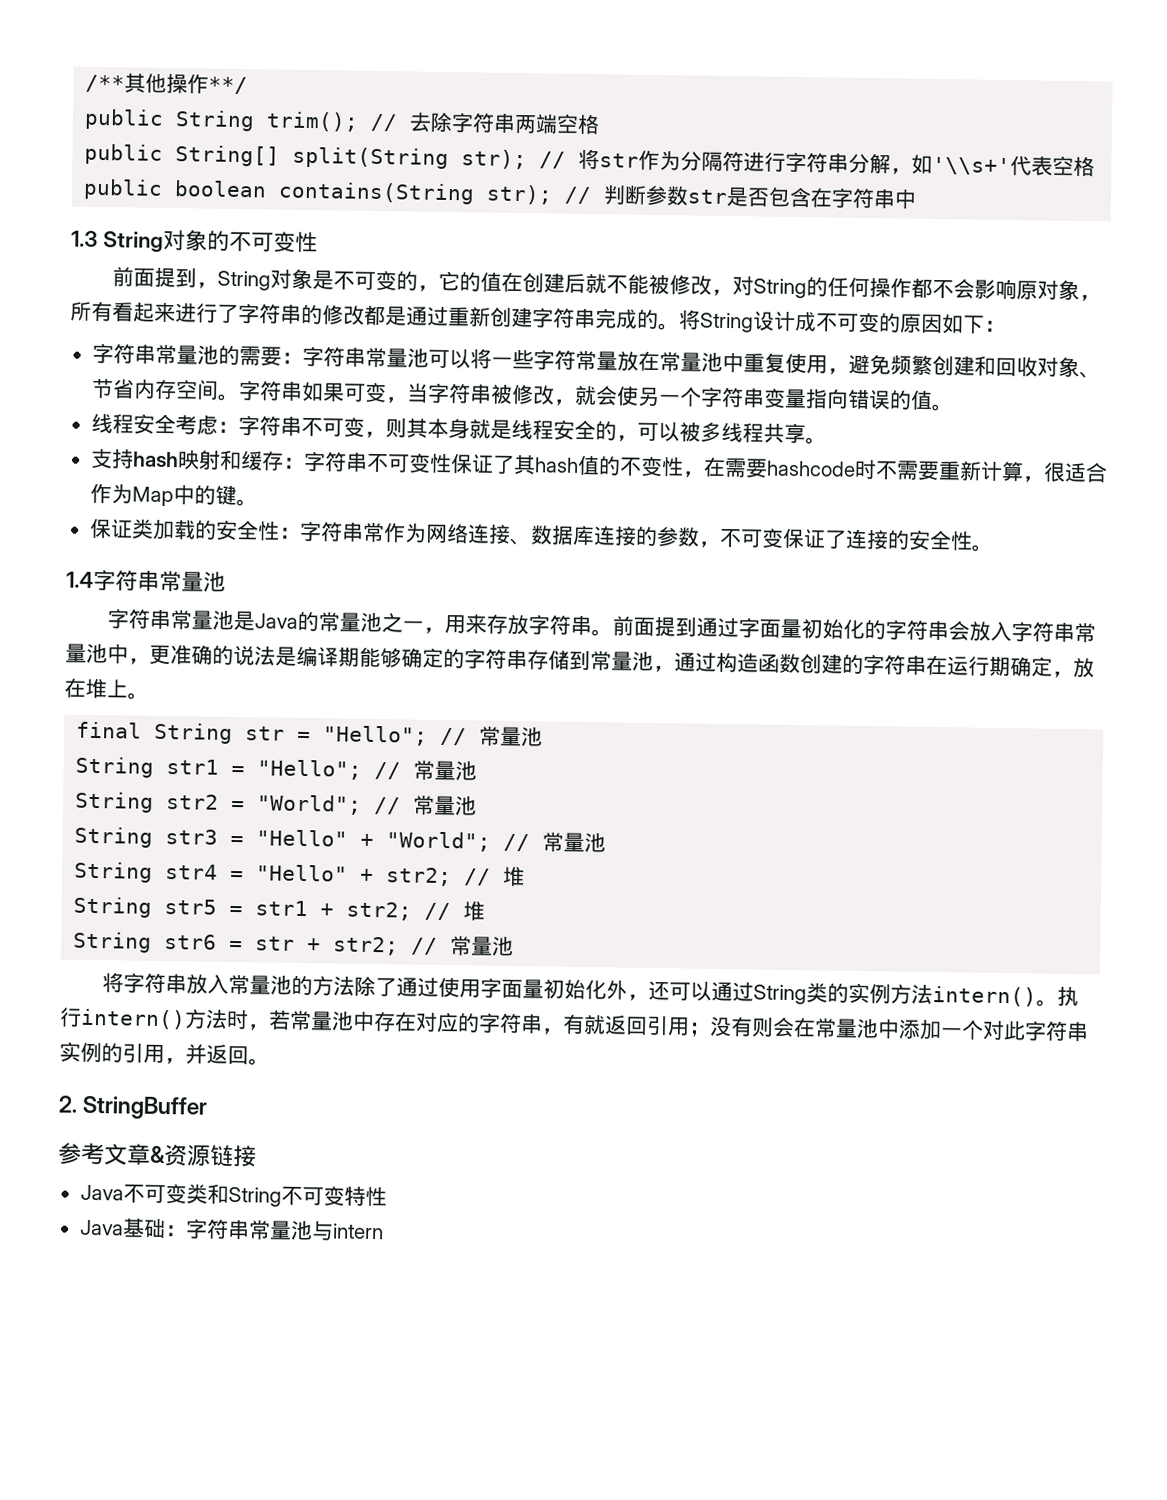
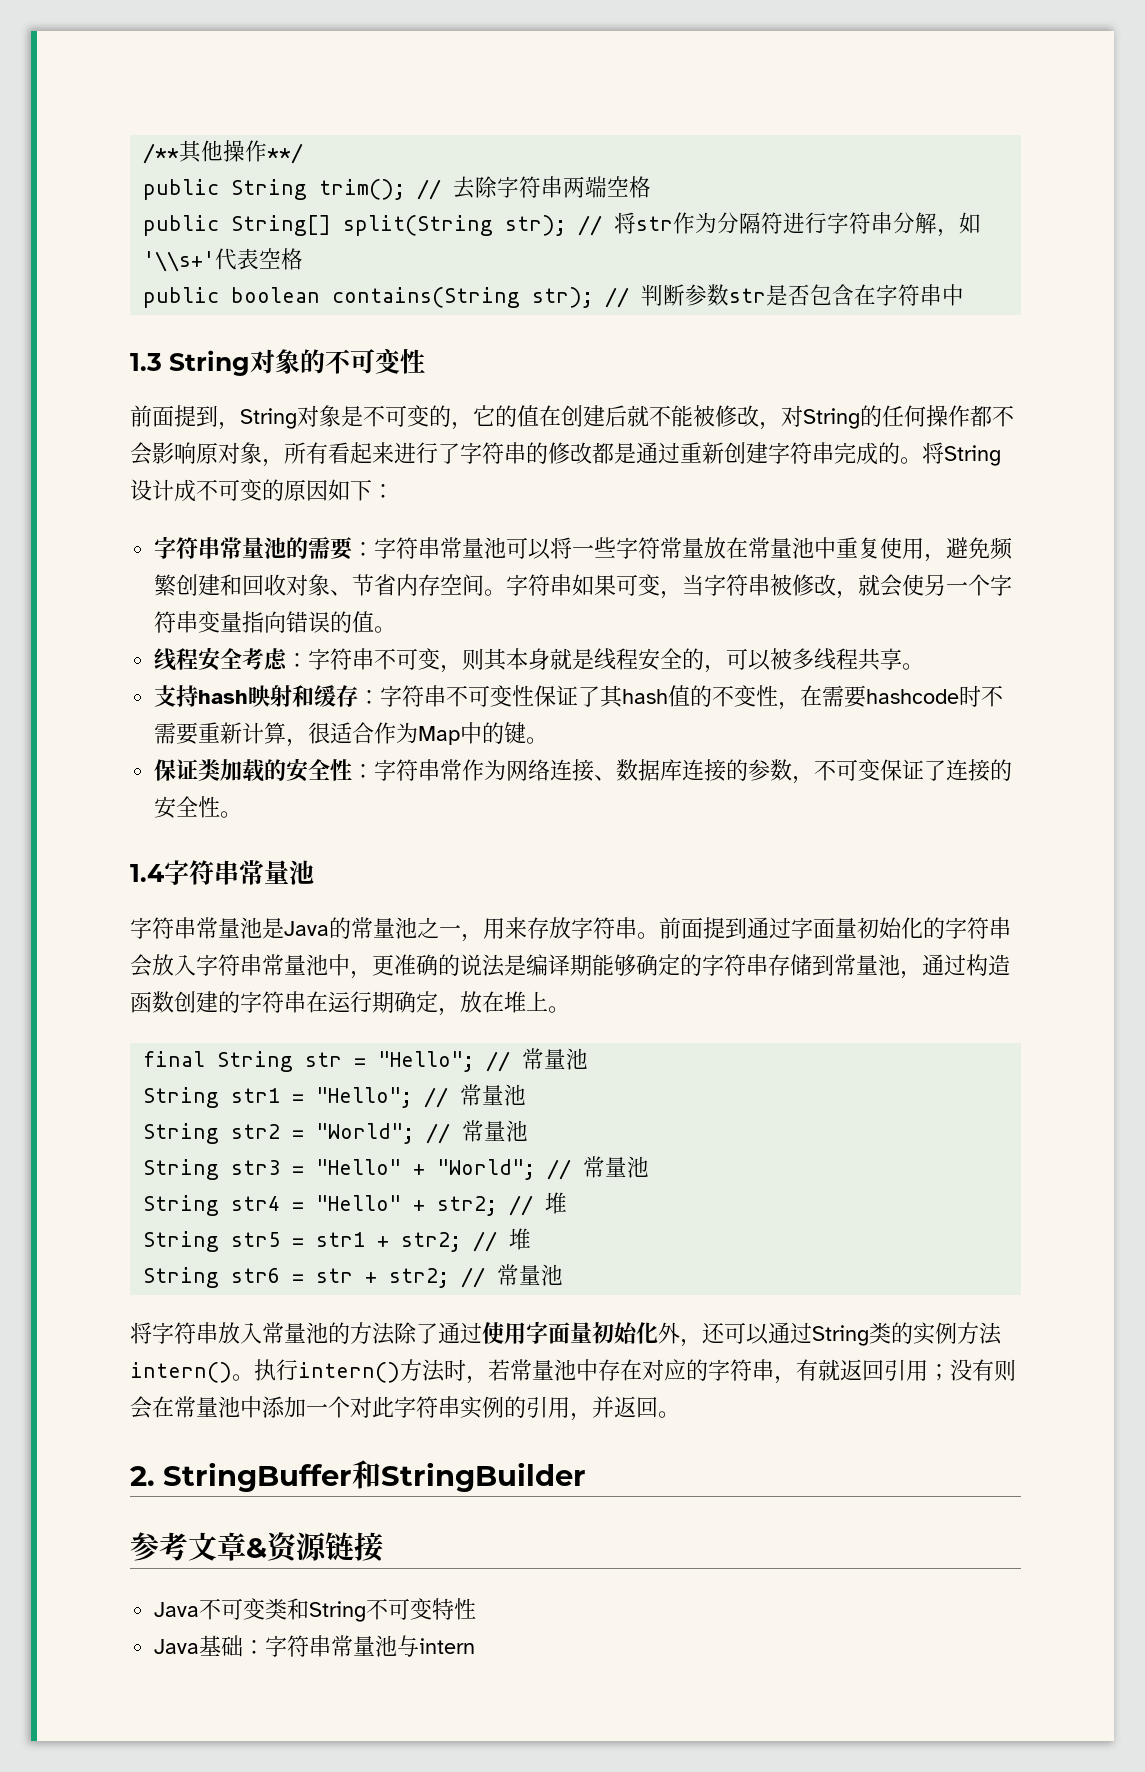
- 2. StringBuffer
+ 2. StringBuffer和StringBuilder

